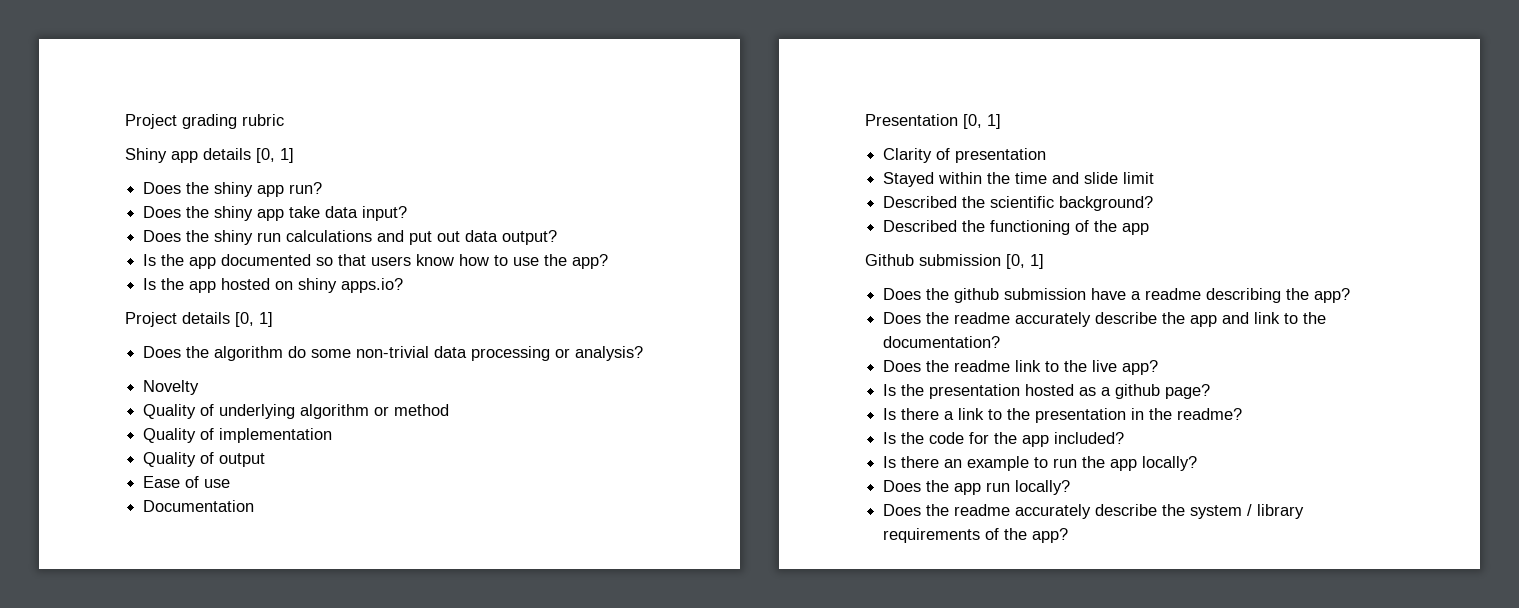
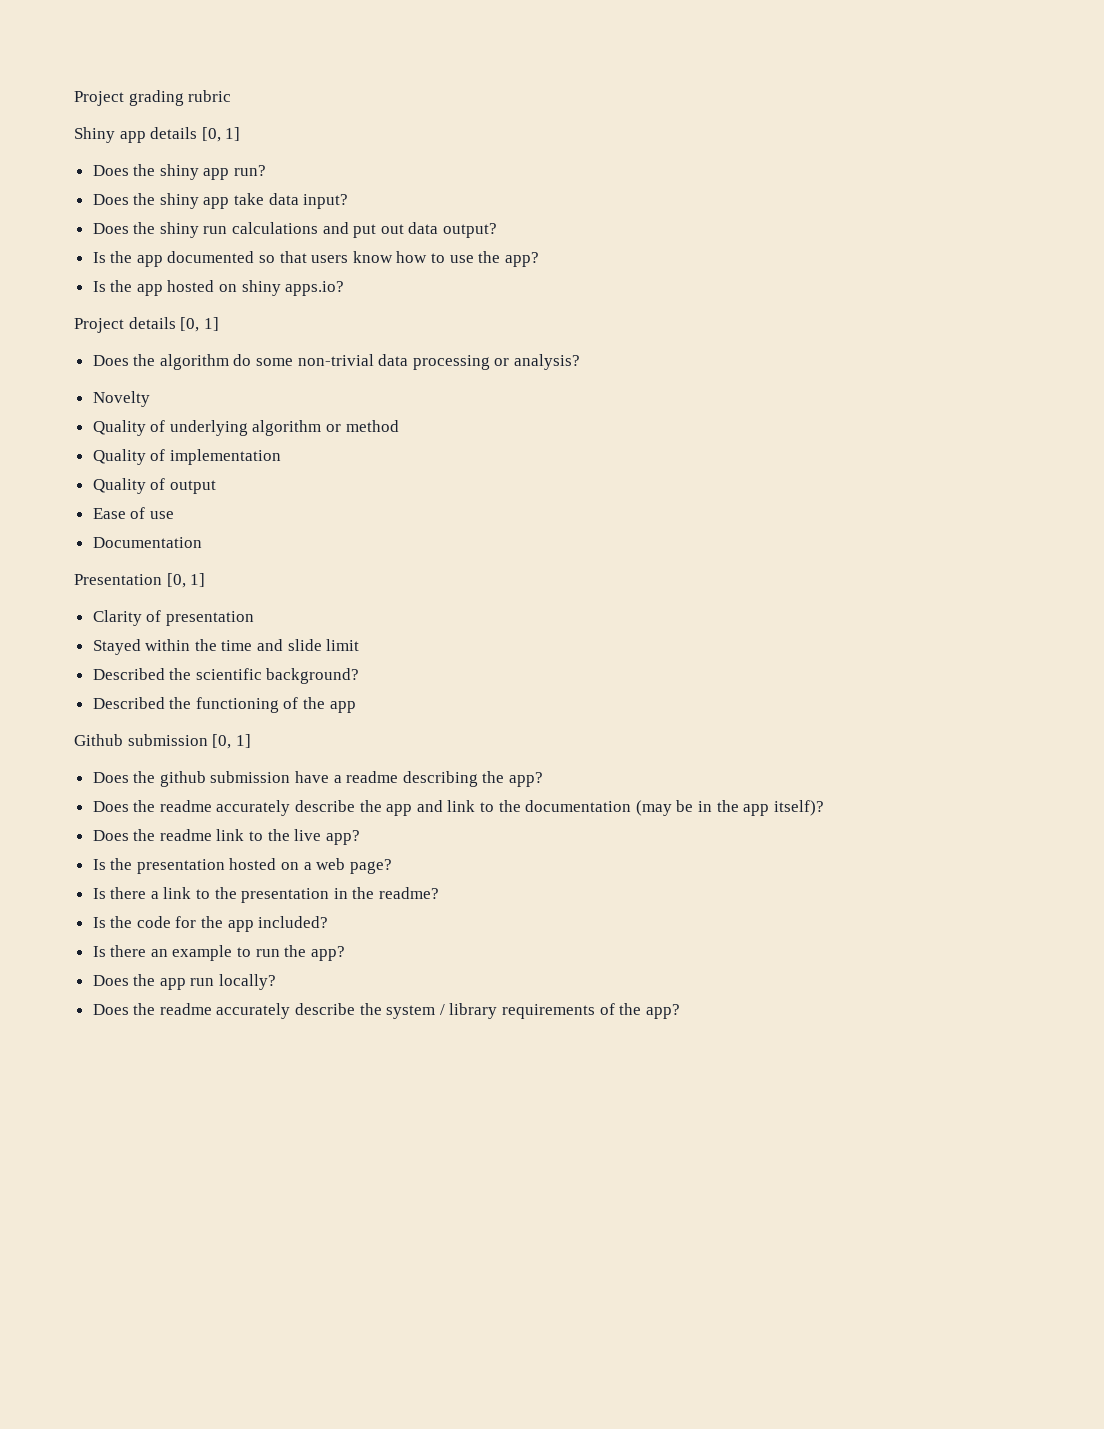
- Does the readme accurately describe the app and link to the documentation?
+ Does the readme accurately describe the app and link to the documentation (may be in the app itself)?
- Is the presentation hosted as a github page?
+ Is the presentation hosted on a web page?
- Is there an example to run the app locally?
+ Is there an example to run the app?

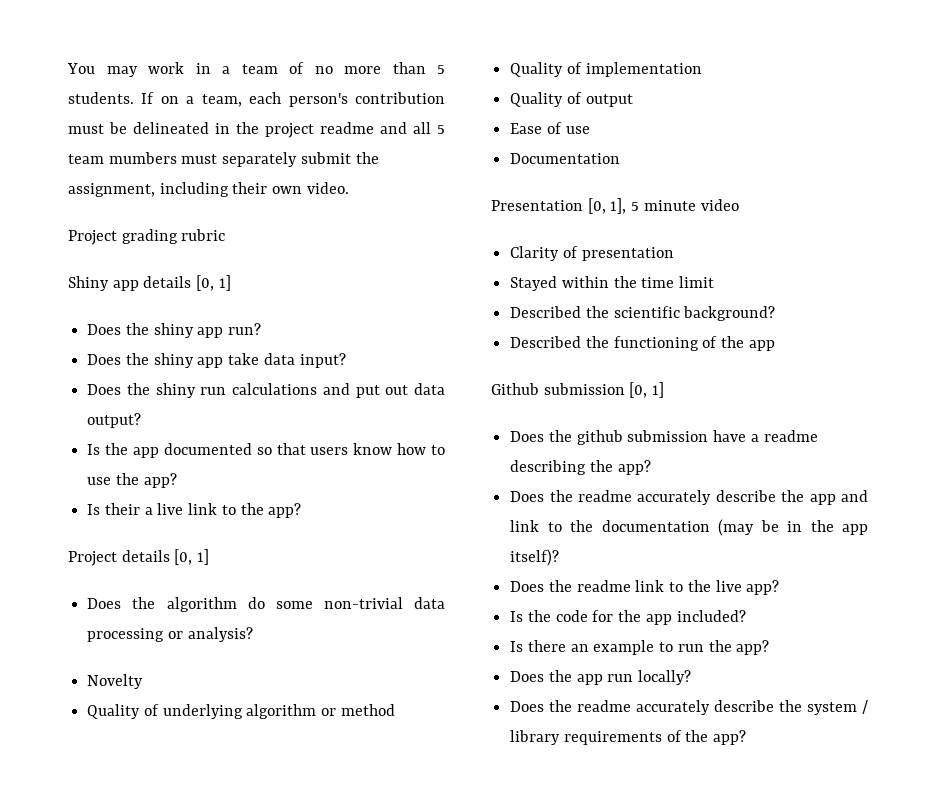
+ You may work in a team of no more than 5 students. If on a team, each person's contribution must be delineated in the project readme and all 5 team mumbers must separately submit the assignment, including their own video.
- Is the app hosted on shiny apps.io?
+ Is their a live link to the app?
- Presentation [0, 1]
+ Presentation [0, 1], 5 minute video
- Stayed within the time and slide limit
+ Stayed within the time limit
- Is the presentation hosted on a web page?
- Is there a link to the presentation in the readme?

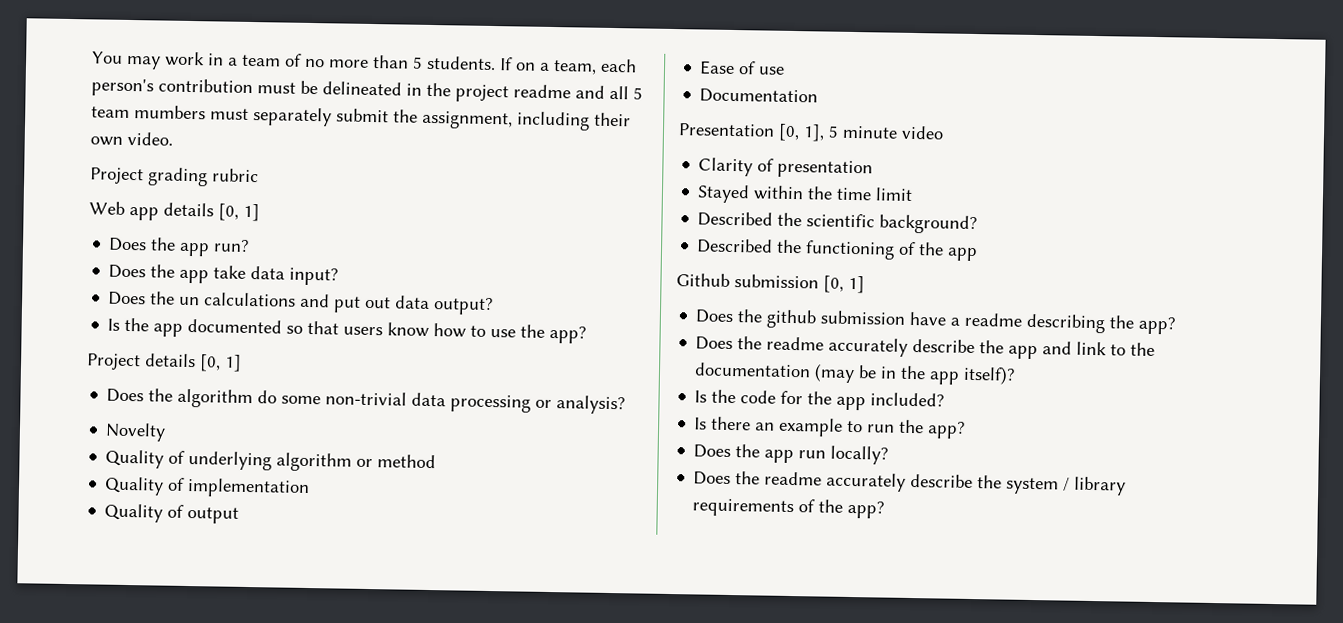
- Shiny app details [0, 1]
+ Web app details [0, 1]
- Does the shiny app run?
+ Does the app run?
- Does the shiny app take data input?
+ Does the app take data input?
- Does the shiny run calculations and put out data output?
+ Does the un calculations and put out data output?
- Is their a live link to the app?
- Does the readme link to the live app?

